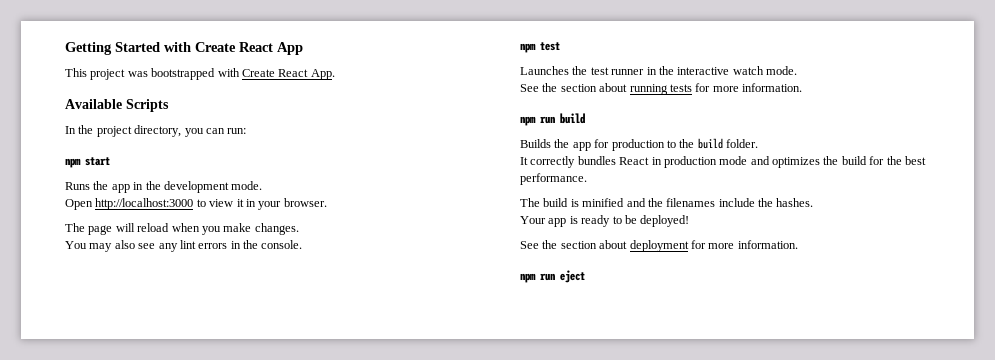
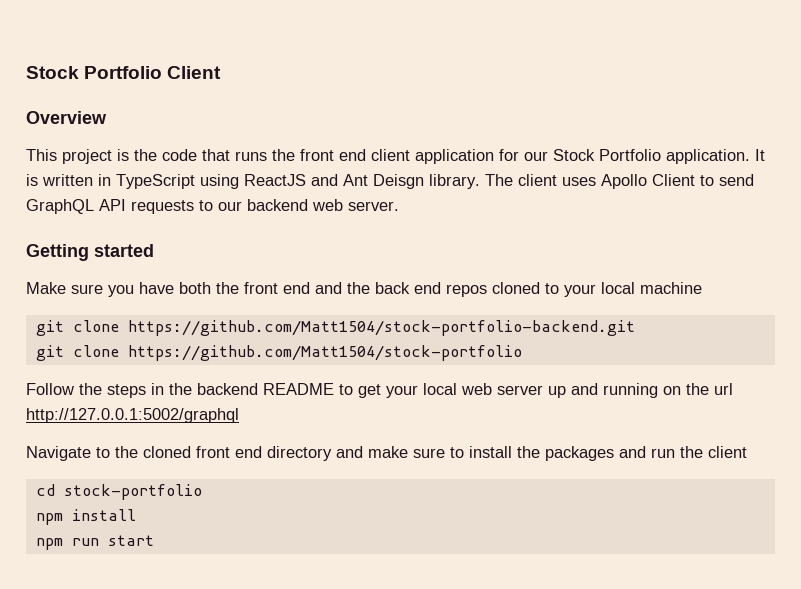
- Getting Started with Create React App
- This project was bootstrapped with Create React App.
- Available Scripts
- In the project directory, you can run:
- npm start
- Runs the app in the development mode.
- Open http://localhost:3000 to view it in your browser.
- The page will reload when you make changes.
- You may also see any lint errors in the console.
- npm test
- Launches the test runner in the interactive watch mode.
- See the section about running tests for more information.
- npm run build
- Builds the app for production to the build folder.
- It correctly bundles React in production mode and optimizes the build for the best performance.
- The build is minified and the filenames include the hashes.
- Your app is ready to be deployed!
- See the section about deployment for more information.
- npm run eject
+ Stock Portfolio Client
+ Overview
+ This project is the code that runs the front end client application for our Stock Portfolio application. It is written in TypeScript using ReactJS and Ant Deisgn library. The client uses Apollo Client to send GraphQL API requests to our backend web server.
+ Getting started
+ Make sure you have both the front end and the back end repos cloned to your local machine
+ git clone https://github.com/Matt1504/stock-portfolio-backend.git
+ git clone https://github.com/Matt1504/stock-portfolio
+ Follow the steps in the backend README to get your local web server up and running on the url http://127.0.0.1:5002/graphql
+ Navigate to the cloned front end directory and make sure to install the packages and run the client
+ cd stock-portfolio
+ npm install
+ npm run start

